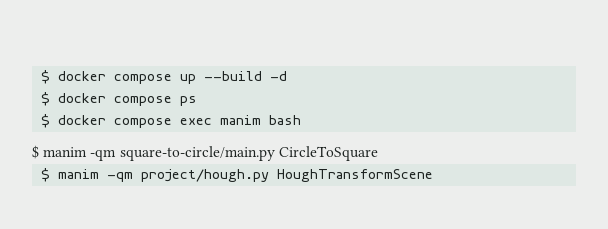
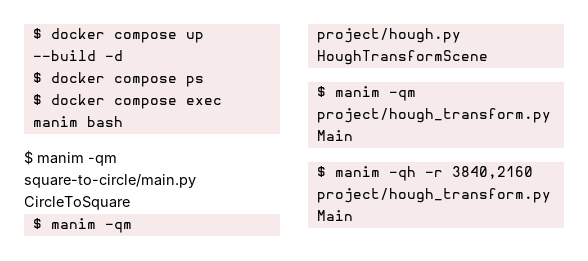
+ $ manim -qm project/hough_transform.py Main
+ $ manim -qh -r 3840,2160 project/hough_transform.py Main

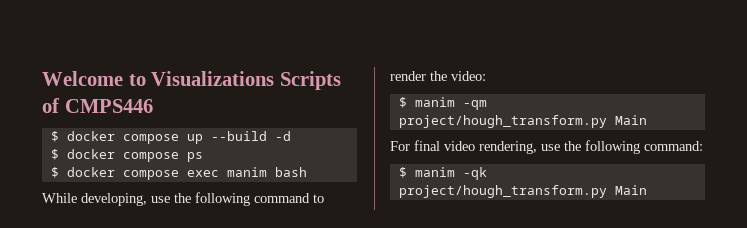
+ Welcome to Visualizations Scripts of CMPS446
- $ manim -qm square-to-circle/main.py CircleToSquare
- $ manim -qm project/hough.py HoughTransformScene
+ While developing, use the following command to render the video:
- $ manim -qh -r 3840,2160 project/hough_transform.py Main
+ For final video rendering, use the following command:
+ $ manim -qk project/hough_transform.py Main

